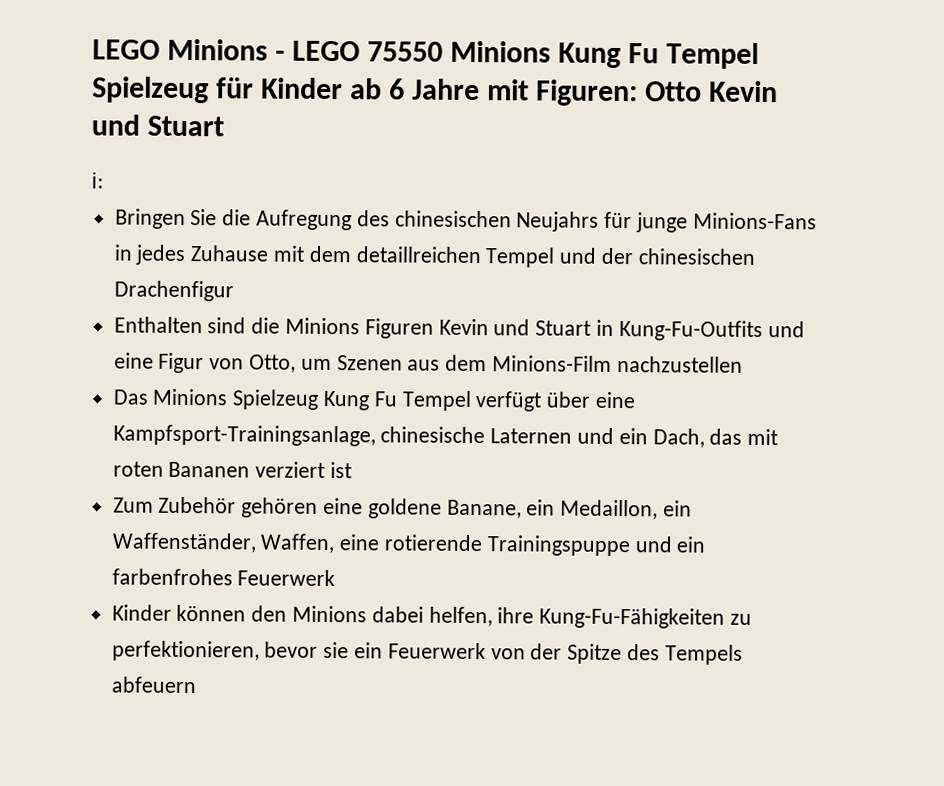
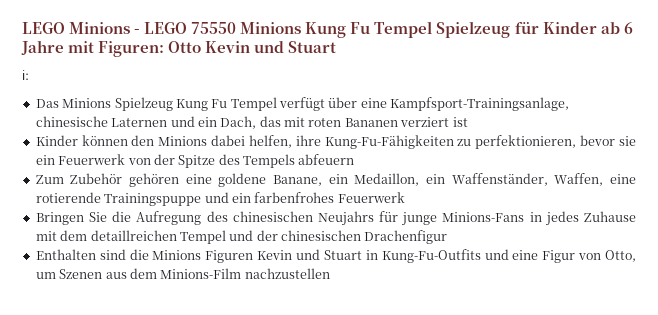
+ Das Minions Spielzeug Kung Fu Tempel verfügt über eine Kampfsport-Trainingsanlage, chinesische Laternen und ein Dach, das mit roten Bananen verziert ist
+ Kinder können den Minions dabei helfen, ihre Kung-Fu-Fähigkeiten zu perfektionieren, bevor sie ein Feuerwerk von der Spitze des Tempels abfeuern
+ Zum Zubehör gehören eine goldene Banane, ein Medaillon, ein Waffenständer, Waffen, eine rotierende Trainingspuppe und ein farbenfrohes Feuerwerk
- Das Minions Spielzeug Kung Fu Tempel verfügt über eine Kampfsport-Trainingsanlage, chinesische Laternen und ein Dach, das mit roten Bananen verziert ist
- Zum Zubehör gehören eine goldene Banane, ein Medaillon, ein Waffenständer, Waffen, eine rotierende Trainingspuppe und ein farbenfrohes Feuerwerk
- Kinder können den Minions dabei helfen, ihre Kung-Fu-Fähigkeiten zu perfektionieren, bevor sie ein Feuerwerk von der Spitze des Tempels abfeuern

